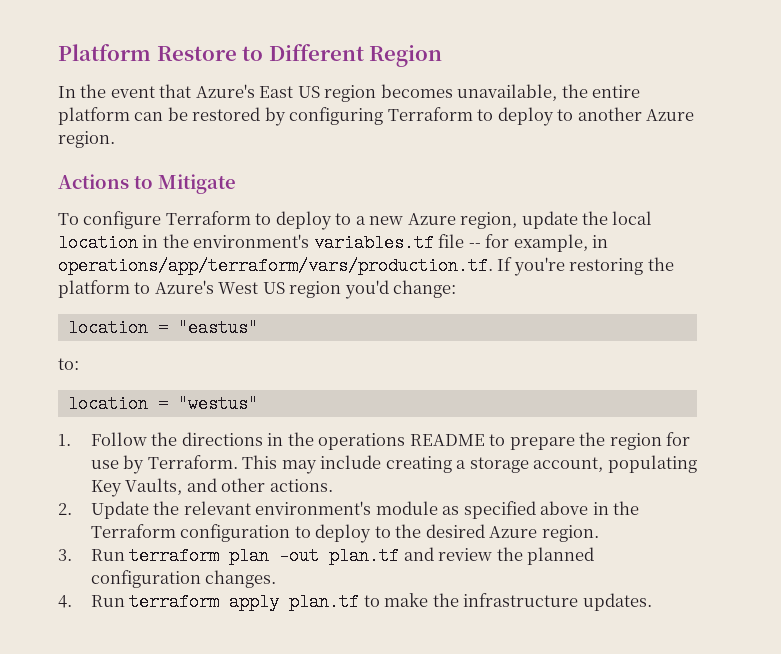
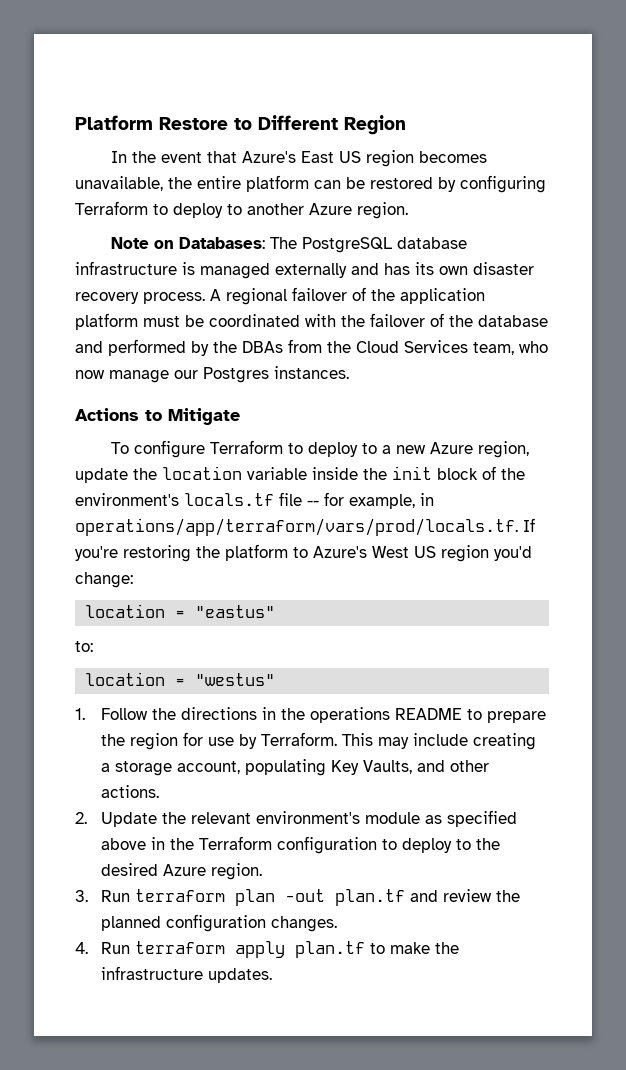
+ Note on Databases: The PostgreSQL database infrastructure is managed externally and has its own disaster recovery process. A regional failover of the application platform must be coordinated with the failover of the database and performed by the DBAs from the Cloud Services team, who now manage our Postgres instances.
- To configure Terraform to deploy to a new Azure region, update the local location in the environment's variables.tf file -- for example, in operations/app/terraform/vars/production.tf. If you're restoring the platform to Azure's West US region you'd change:
+ To configure Terraform to deploy to a new Azure region, update the location variable inside the init block of the environment's locals.tf file -- for example, in operations/app/terraform/vars/prod/locals.tf. If you're restoring the platform to Azure's West US region you'd change:

